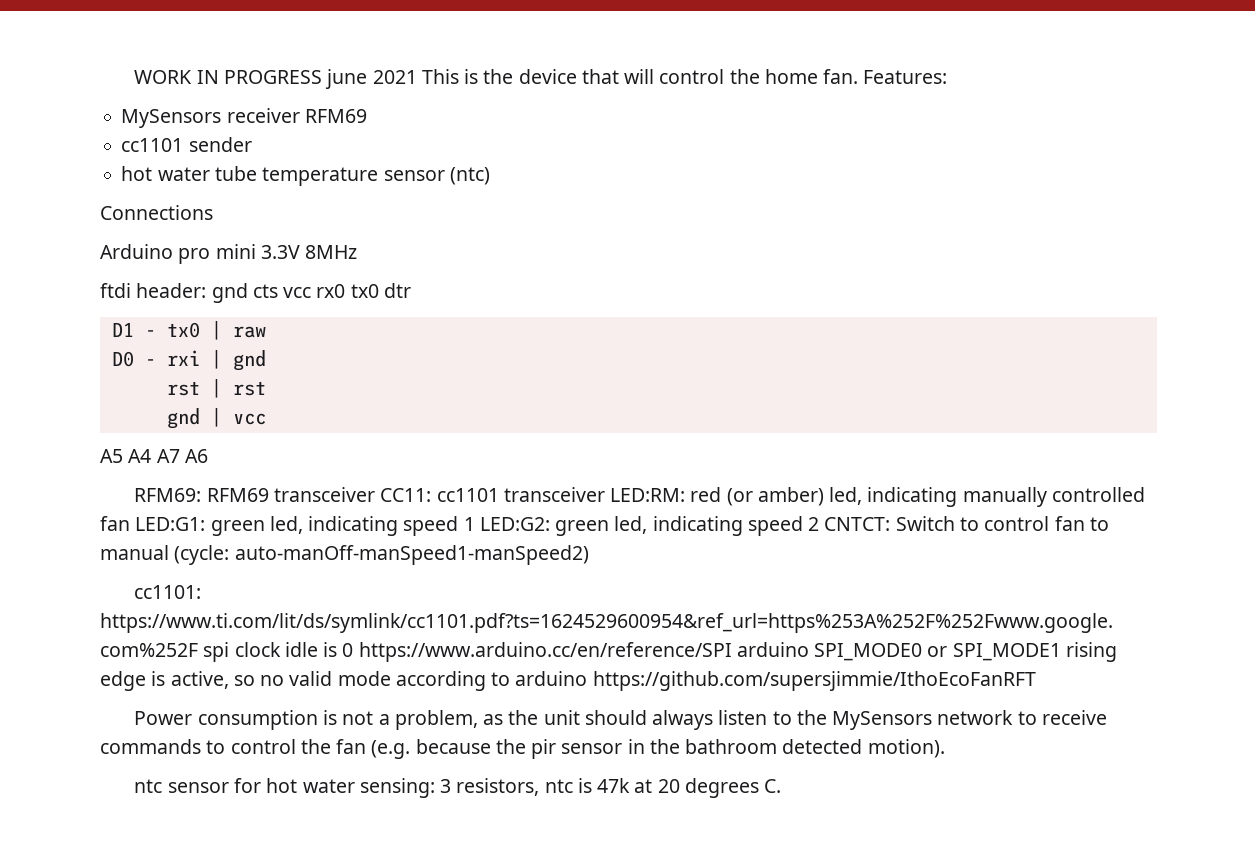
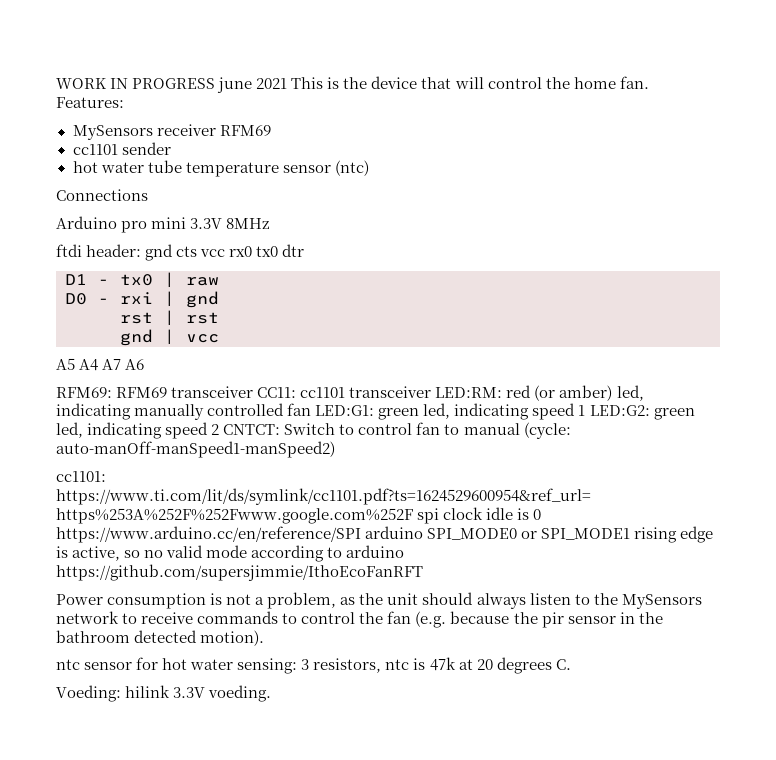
+ Voeding: hilink 3.3V voeding.

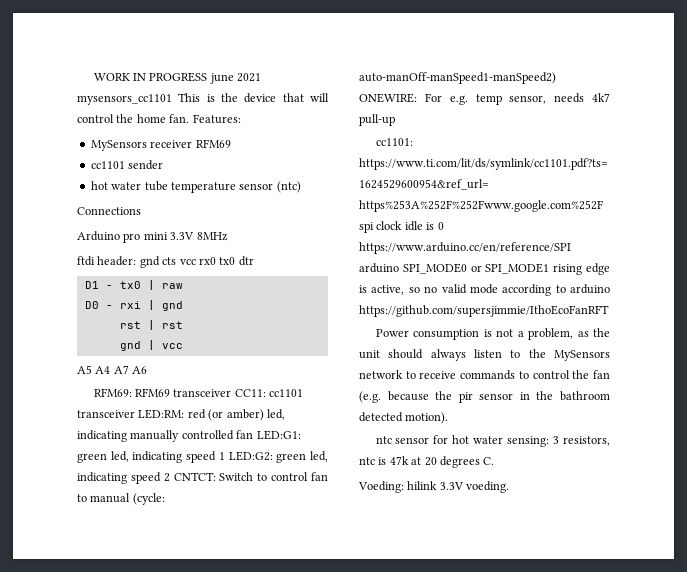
- WORK IN PROGRESS june 2021 This is the device that will control the home fan.
+ WORK IN PROGRESS june 2021 mysensors_cc1101 This is the device that will control the home fan.
- RFM69: RFM69 transceiver CC11: cc1101 transceiver LED:RM: red (or amber) led, indicating manually controlled fan LED:G1: green led, indicating speed 1 LED:G2: green led, indicating speed 2 CNTCT: Switch to control fan to manual (cycle: auto-manOff-manSpeed1-manSpeed2)
+ RFM69: RFM69 transceiver CC11: cc1101 transceiver LED:RM: red (or amber) led, indicating manually controlled fan LED:G1: green led, indicating speed 1 LED:G2: green led, indicating speed 2 CNTCT: Switch to control fan to manual (cycle: auto-manOff-manSpeed1-manSpeed2) ONEWIRE: For e.g. temp sensor, needs 4k7 pull-up

